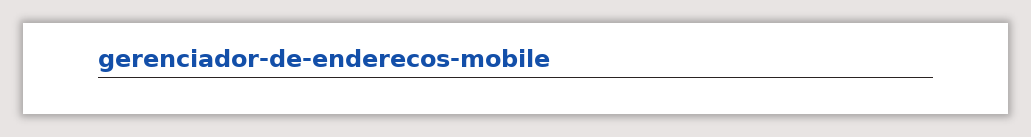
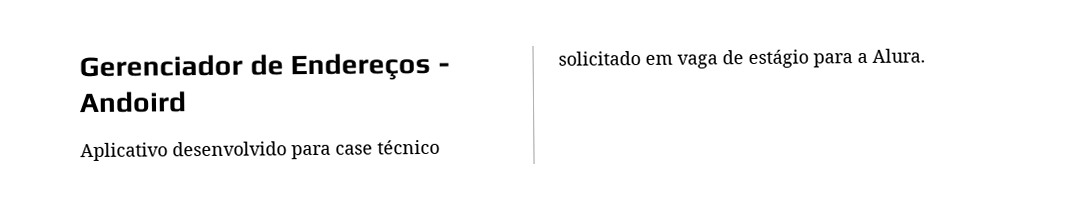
- gerenciador-de-enderecos-mobile
+ Gerenciador de Endereços - Andoird
+ Aplicativo desenvolvido para case técnico solicitado em vaga de estágio para a Alura.

